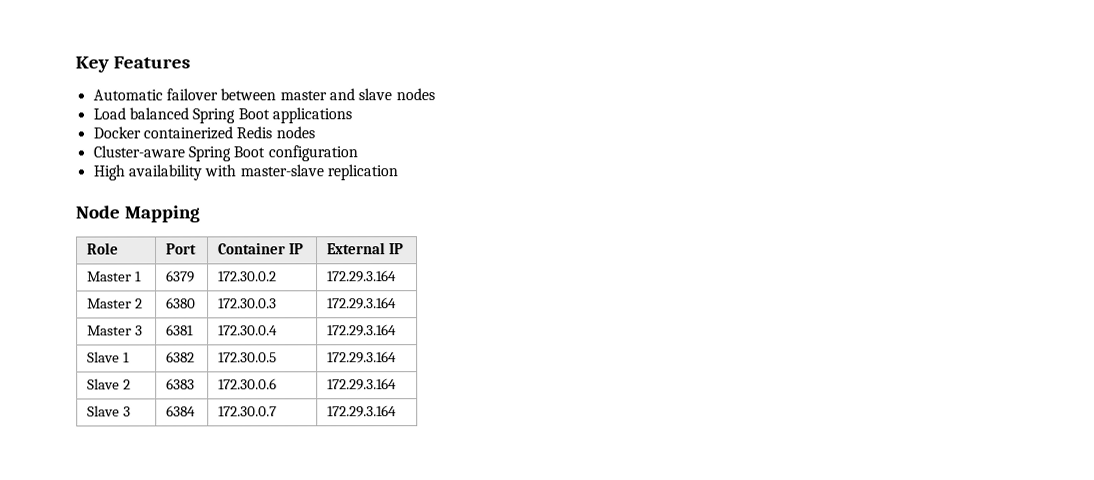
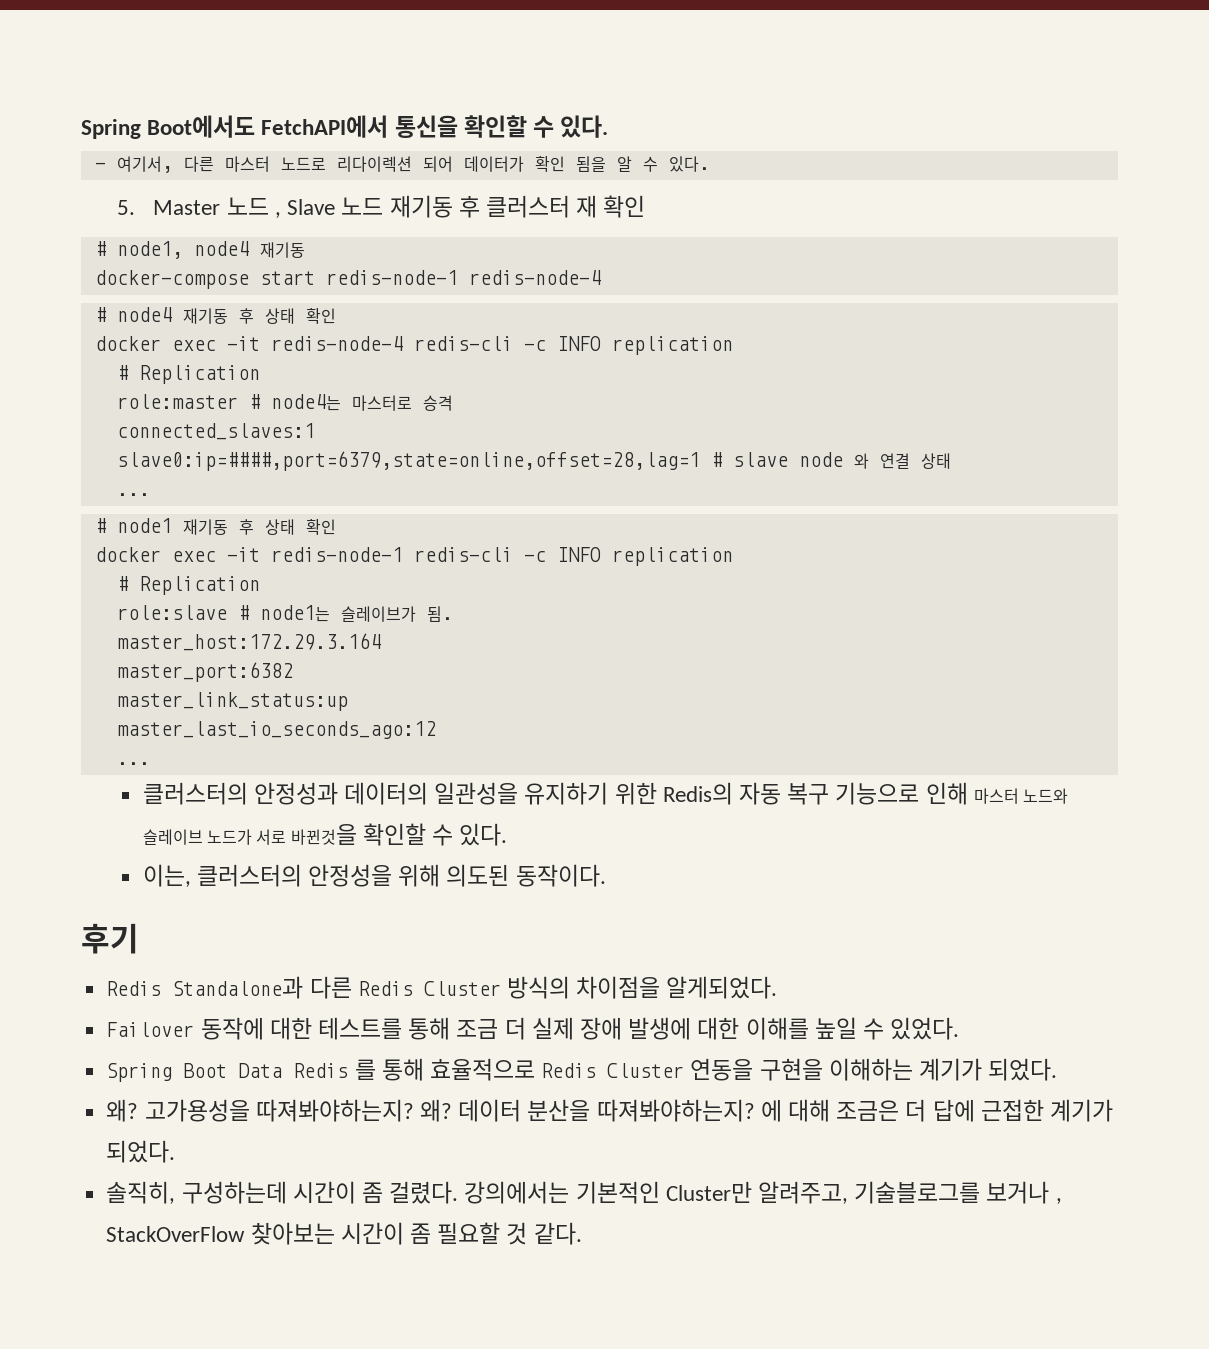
- Key Features
- Automatic failover between master and slave nodes
- Load balanced Spring Boot applications
- Docker containerized Redis nodes
- Cluster-aware Spring Boot configuration
- High availability with master-slave replication
- Node Mapping
- Role | Port | Container IP | External IP
- Master 1 | 6379 | 172.30.0.2 | 172.29.3.164
- Master 2 | 6380 | 172.30.0.3 | 172.29.3.164
- Master 3 | 6381 | 172.30.0.4 | 172.29.3.164
- Slave 1 | 6382 | 172.30.0.5 | 172.29.3.164
- Slave 2 | 6383 | 172.30.0.6 | 172.29.3.164
- Slave 3 | 6384 | 172.30.0.7 | 172.29.3.164
+ Spring Boot에서도 FetchAPI에서 통신을 확인할 수 있다.
+ - 여기서, 다른 마스터 노드로 리다이렉션 되어 데이터가 확인 됨을 알 수 있다.
+ 5. Master 노드 , Slave 노드 재기동 후 클러스터 재 확인
+ # node1, node4 재기동
+ docker-compose start redis-node-1 redis-node-4
+ # node4 재기동 후 상태 확인
+ docker exec -it redis-node-4 redis-cli -c INFO replication
+ # Replication
+ role:master # node4는 마스터로 승격
+ connected_slaves:1
+ slave0:ip=####,port=6379,state=online,offset=28,lag=1 # slave node 와 연결 상태
+ ...
+ # node1 재기동 후 상태 확인
+ docker exec -it redis-node-1 redis-cli -c INFO replication
+ # Replication
+ role:slave # node1는 슬레이브가 됨.
+ master_host:172.29.3.164
+ master_port:6382
+ master_link_status:up
+ master_last_io_seconds_ago:12
+ ...
+ 클러스터의 안정성과 데이터의 일관성을 유지하기 위한 Redis의 자동 복구 기능으로 인해 마스터 노드와 슬레이브 노드가 서로 바뀐것을 확인할 수 있다.
+ 이는, 클러스터의 안정성을 위해 의도된 동작이다.
+ 후기
+ Redis Standalone과 다른 Redis Cluster 방식의 차이점을 알게되었다.
+ Failover 동작에 대한 테스트를 통해 조금 더 실제 장애 발생에 대한 이해를 높일 수 있었다.
+ Spring Boot Data Redis 를 통해 효율적으로 Redis Cluster 연동을 구현을 이해하는 계기가 되었다.
+ 왜? 고가용성을 따져봐야하는지? 왜? 데이터 분산을 따져봐야하는지? 에 대해 조금은 더 답에 근접한 계기가 되었다.
+ 솔직히, 구성하는데 시간이 좀 걸렸다. 강의에서는 기본적인 Cluster만 알려주고, 기술블로그를 보거나 , StackOverFlow 찾아보는 시간이 좀 필요할 것 같다.

